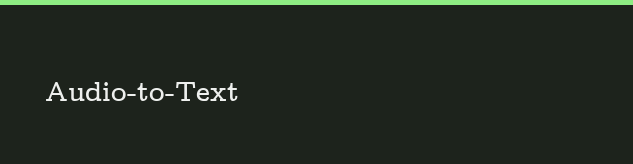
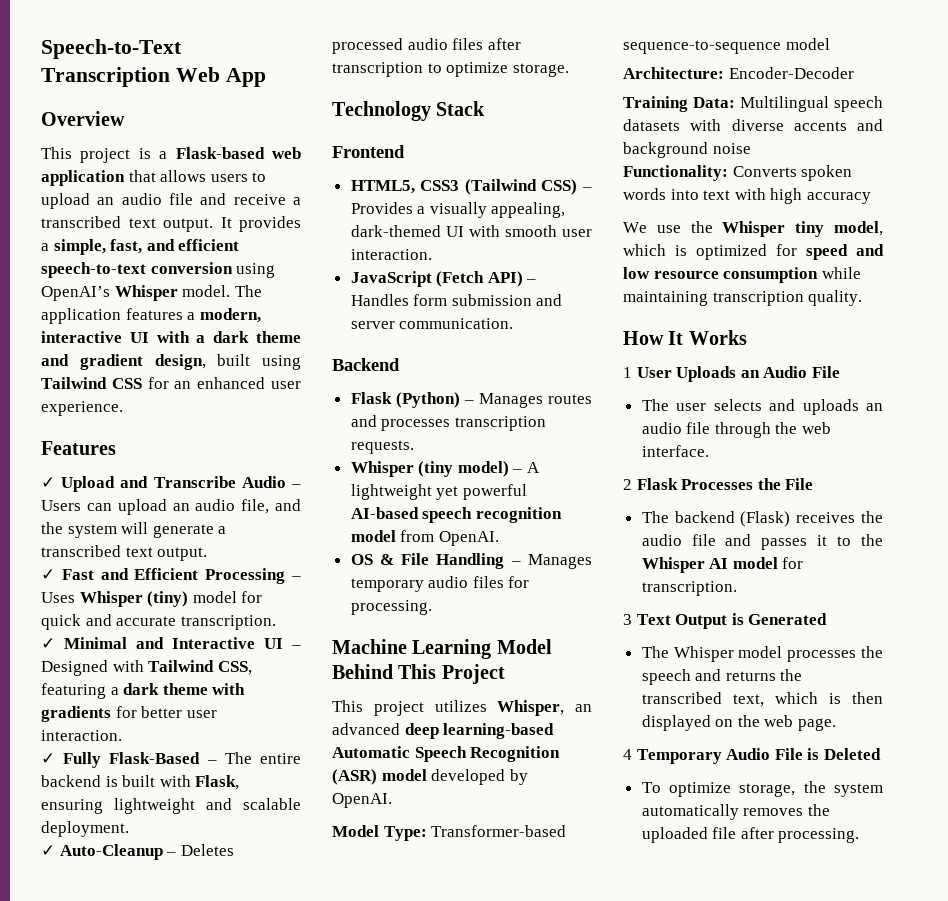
- Audio-to-Text
+ Speech-to-Text Transcription Web App
+ Overview
+ This project is a Flask-based web application that allows users to upload an audio file and receive a transcribed text output. It provides a simple, fast, and efficient speech-to-text conversion using OpenAI’s Whisper model. The application features a modern, interactive UI with a dark theme and gradient design, built using Tailwind CSS for an enhanced user experience.
+ Features
+ ✓ Upload and Transcribe Audio – Users can upload an audio file, and the system will generate a transcribed text output.
+ ✓ Fast and Efficient Processing – Uses Whisper (tiny) model for quick and accurate transcription.
+ ✓ Minimal and Interactive UI – Designed with Tailwind CSS, featuring a dark theme with gradients for better user interaction.
+ ✓ Fully Flask-Based – The entire backend is built with Flask, ensuring lightweight and scalable deployment.
+ ✓ Auto-Cleanup – Deletes processed audio files after transcription to optimize storage.
+ Technology Stack
+ Frontend
+ HTML5, CSS3 (Tailwind CSS) – Provides a visually appealing, dark-themed UI with smooth user interaction.
+ JavaScript (Fetch API) – Handles form submission and server communication.
+ Backend
+ Flask (Python) – Manages routes and processes transcription requests.
+ Whisper (tiny model) – A lightweight yet powerful AI-based speech recognition model from OpenAI.
+ OS & File Handling – Manages temporary audio files for processing.
+ Machine Learning Model Behind This Project
+ This project utilizes Whisper, an advanced deep learning-based Automatic Speech Recognition (ASR) model developed by OpenAI.
+ Model Type: Transformer-based sequence-to-sequence model
+ Architecture: Encoder-Decoder
+ Training Data: Multilingual speech datasets with diverse accents and background noise
+ Functionality: Converts spoken words into text with high accuracy
+ We use the Whisper tiny model, which is optimized for speed and low resource consumption while maintaining transcription quality.
+ How It Works
+ 1 User Uploads an Audio File
+ The user selects and uploads an audio file through the web interface.
+ 2 Flask Processes the File
+ The backend (Flask) receives the audio file and passes it to the Whisper AI model for transcription.
+ 3 Text Output is Generated
+ The Whisper model processes the speech and returns the transcribed text, which is then displayed on the web page.
+ 4 Temporary Audio File is Deleted
+ To optimize storage, the system automatically removes the uploaded file after processing.

